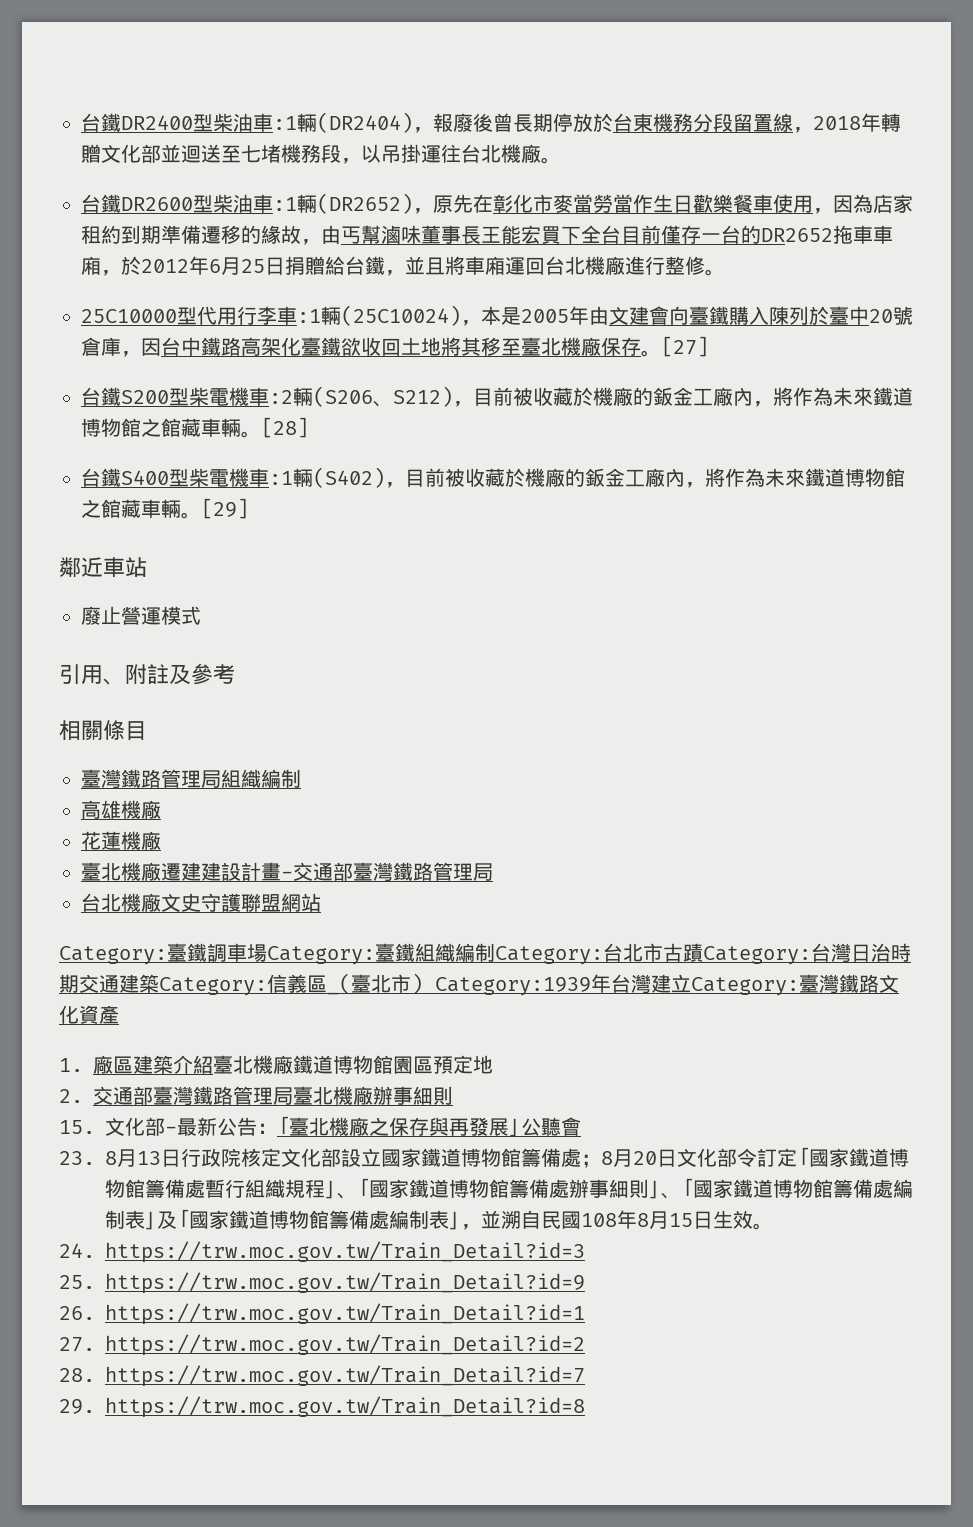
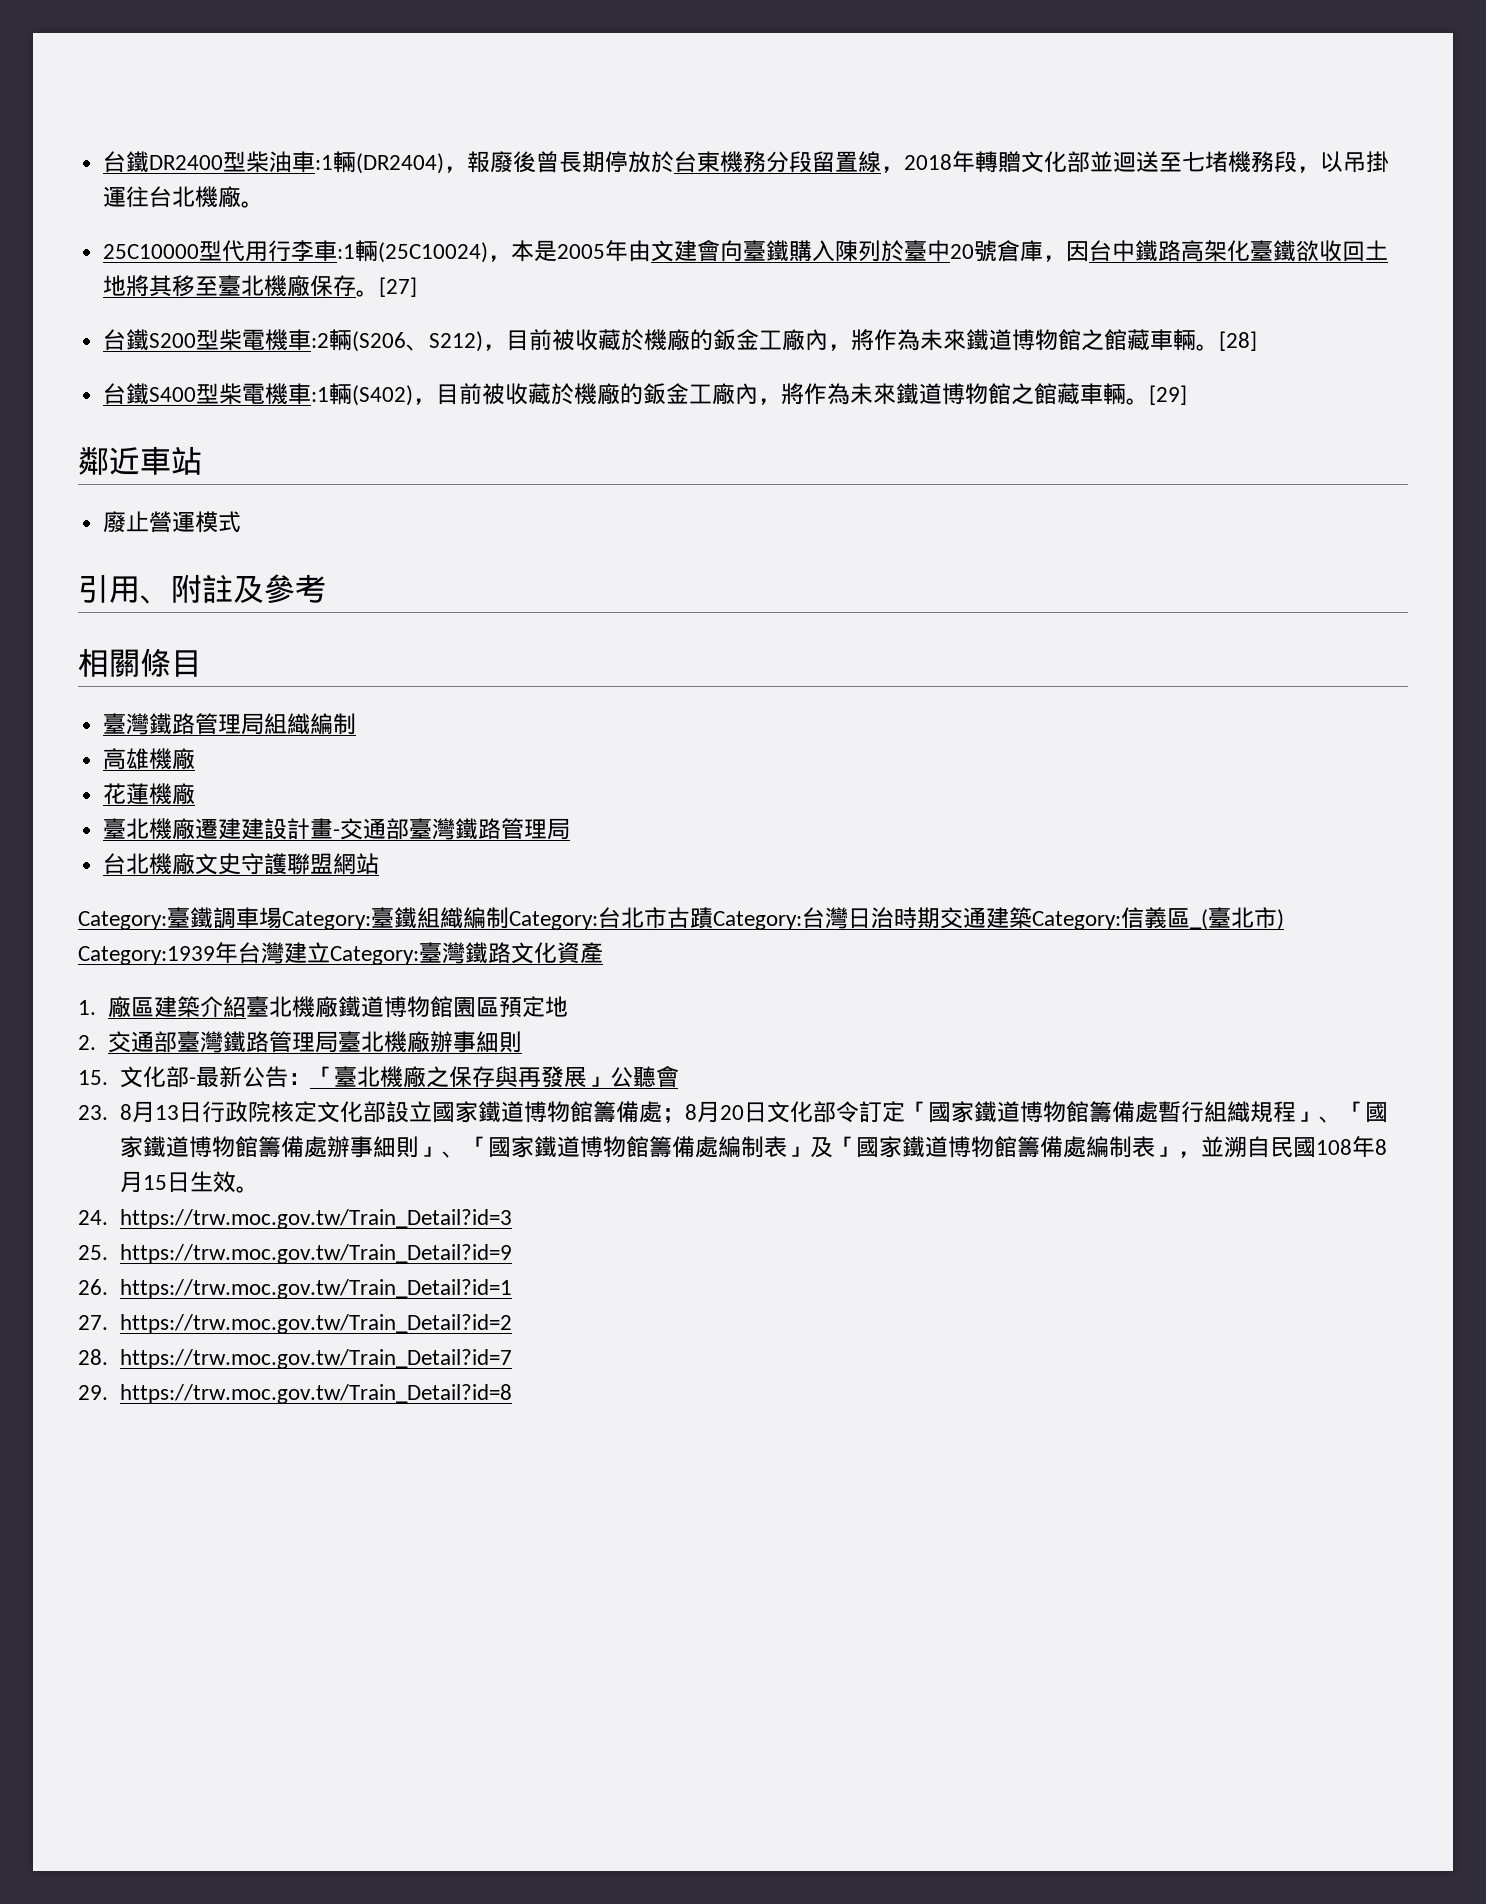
- 台鐵DR2600型柴油車:1輛(DR2652)，原先在彰化市麥當勞當作生日歡樂餐車使用，因為店家租約到期準備遷移的緣故，由丐幫滷味董事長王能宏買下全台目前僅存一台的DR2652拖車車廂，於2012年6月25日捐贈給台鐵，並且將車廂運回台北機廠進行整修。

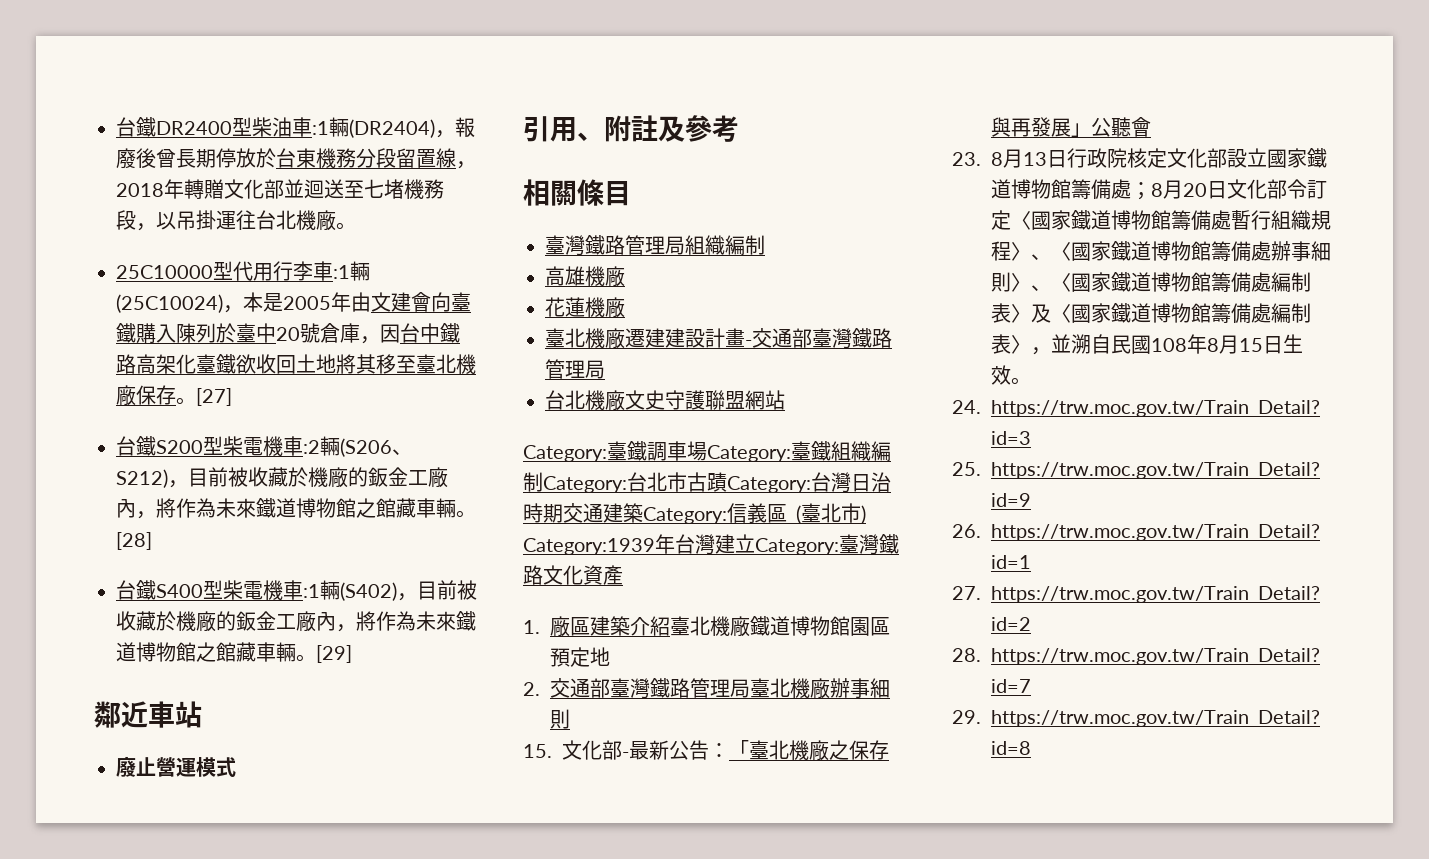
- 23. 8月13日行政院核定文化部設立國家鐵道博物館籌備處；8月20日文化部令訂定「國家鐵道博物館籌備處暫行組織規程」、「國家鐵道博物館籌備處辦事細則」、「國家鐵道博物館籌備處編制表」及「國家鐵道博物館籌備處編制表」，並溯自民國108年8月15日生效。
+ 23. 8月13日行政院核定文化部設立國家鐵道博物館籌備處；8月20日文化部令訂定〈國家鐵道博物館籌備處暫行組織規程〉、〈國家鐵道博物館籌備處辦事細則〉、〈國家鐵道博物館籌備處編制表〉及〈國家鐵道博物館籌備處編制表〉，並溯自民國108年8月15日生效。

